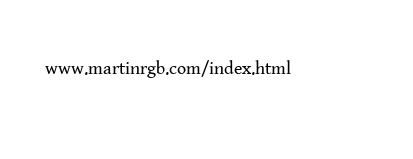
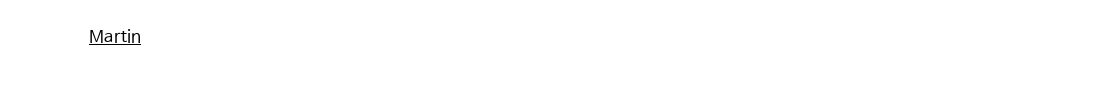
- www.martinrgb.com/index.html
+ Martin

